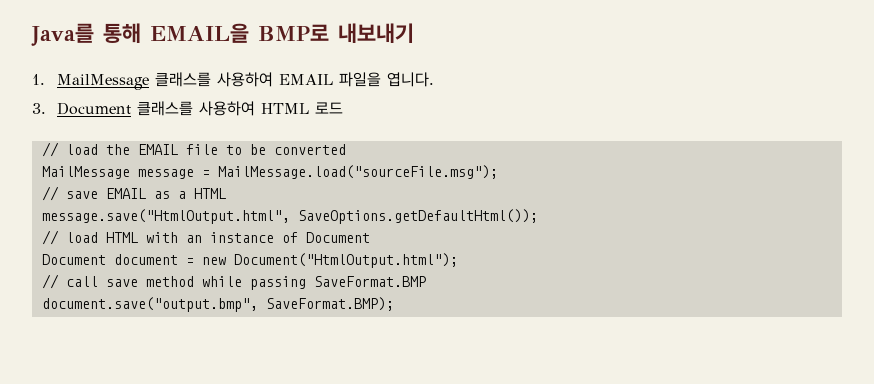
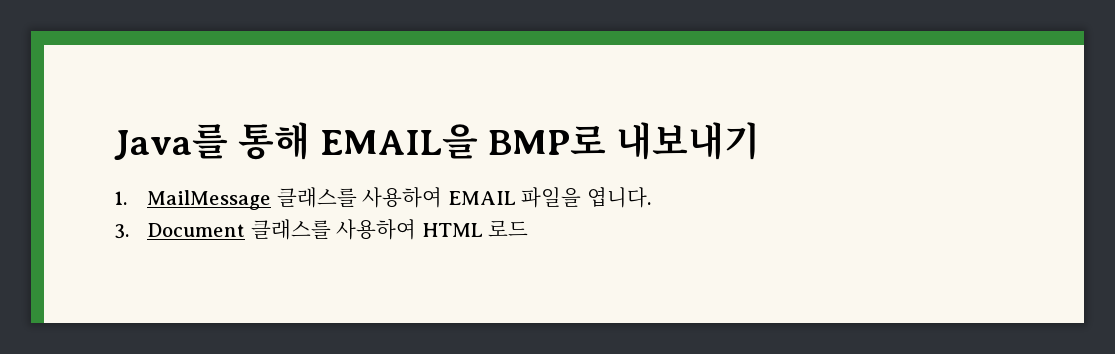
- // load the EMAIL file to be converted
- MailMessage message = MailMessage.load("sourceFile.msg");
- // save EMAIL as a HTML
- message.save("HtmlOutput.html", SaveOptions.getDefaultHtml());
- // load HTML with an instance of Document
- Document document = new Document("HtmlOutput.html");
- // call save method while passing SaveFormat.BMP
- document.save("output.bmp", SaveFormat.BMP);

